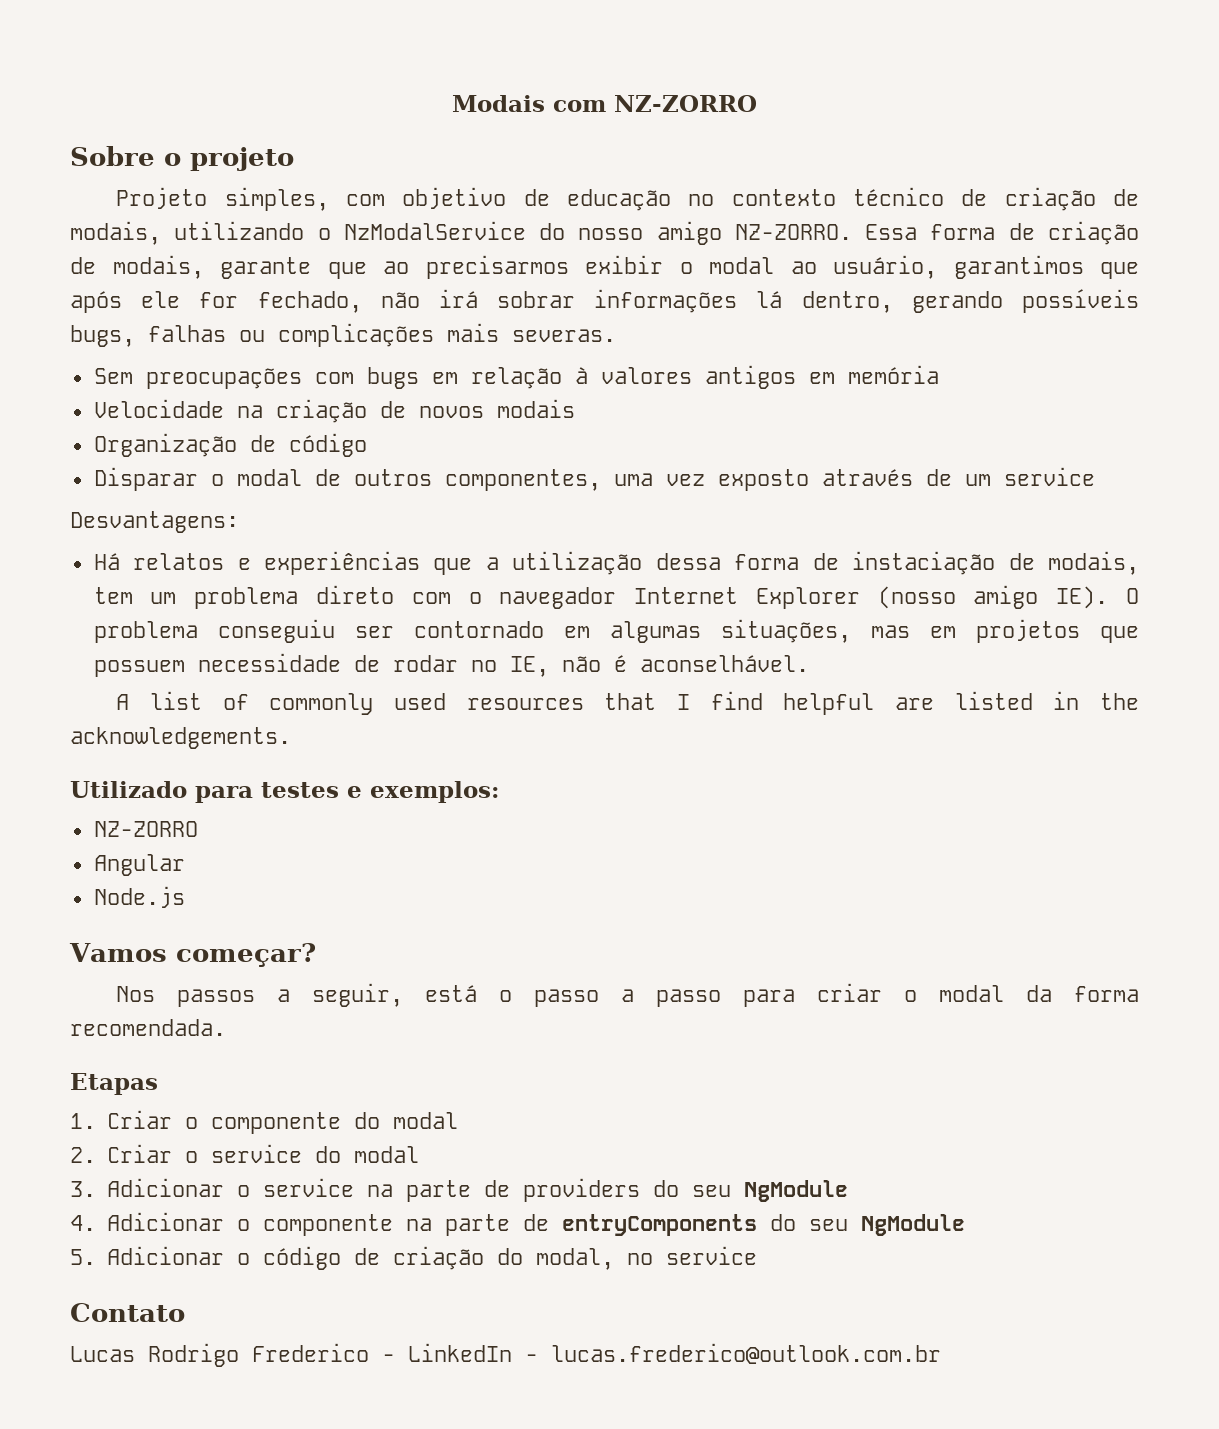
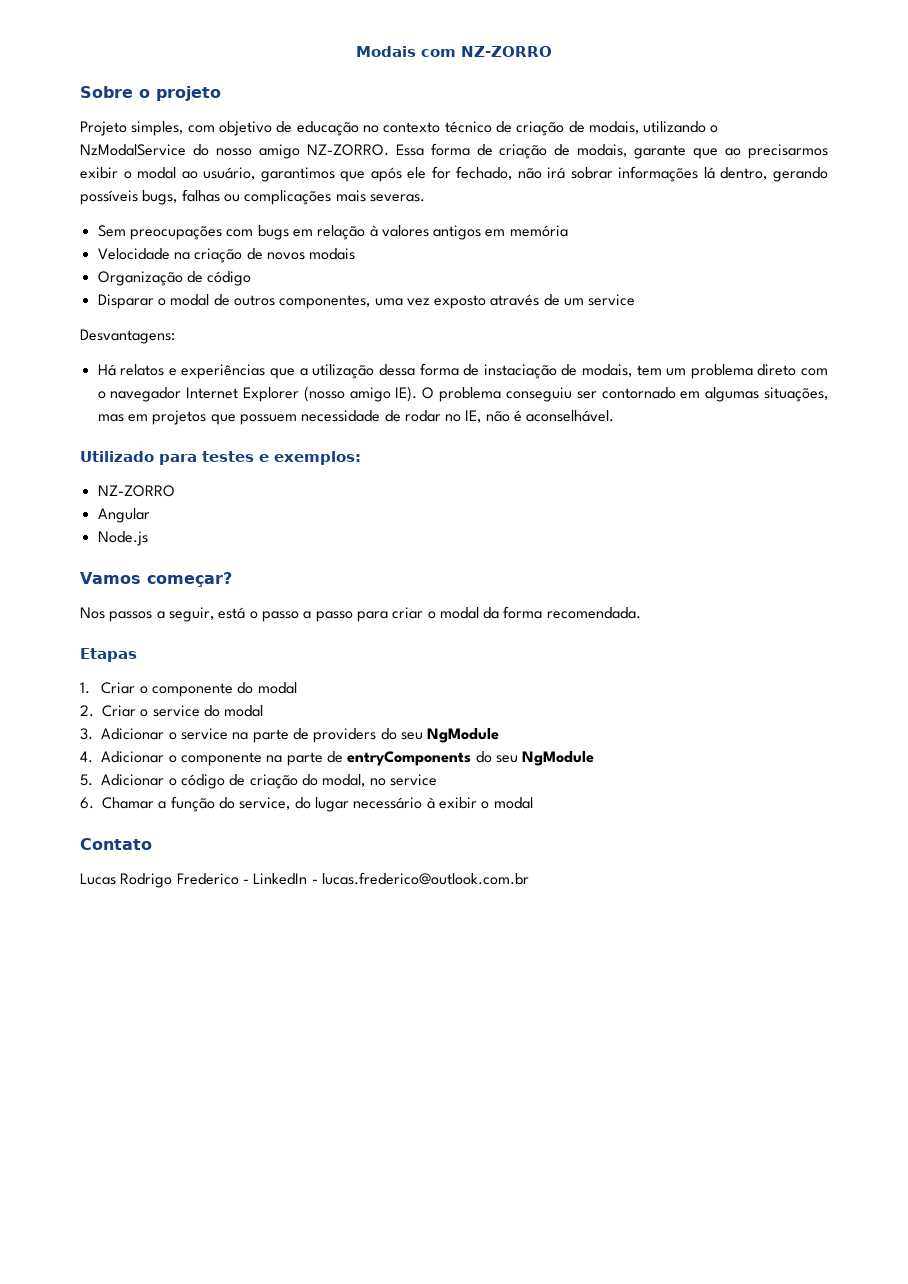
- A list of commonly used resources that I find helpful are listed in the acknowledgements.
+ 6. Chamar a função do service, do lugar necessário à exibir o modal

